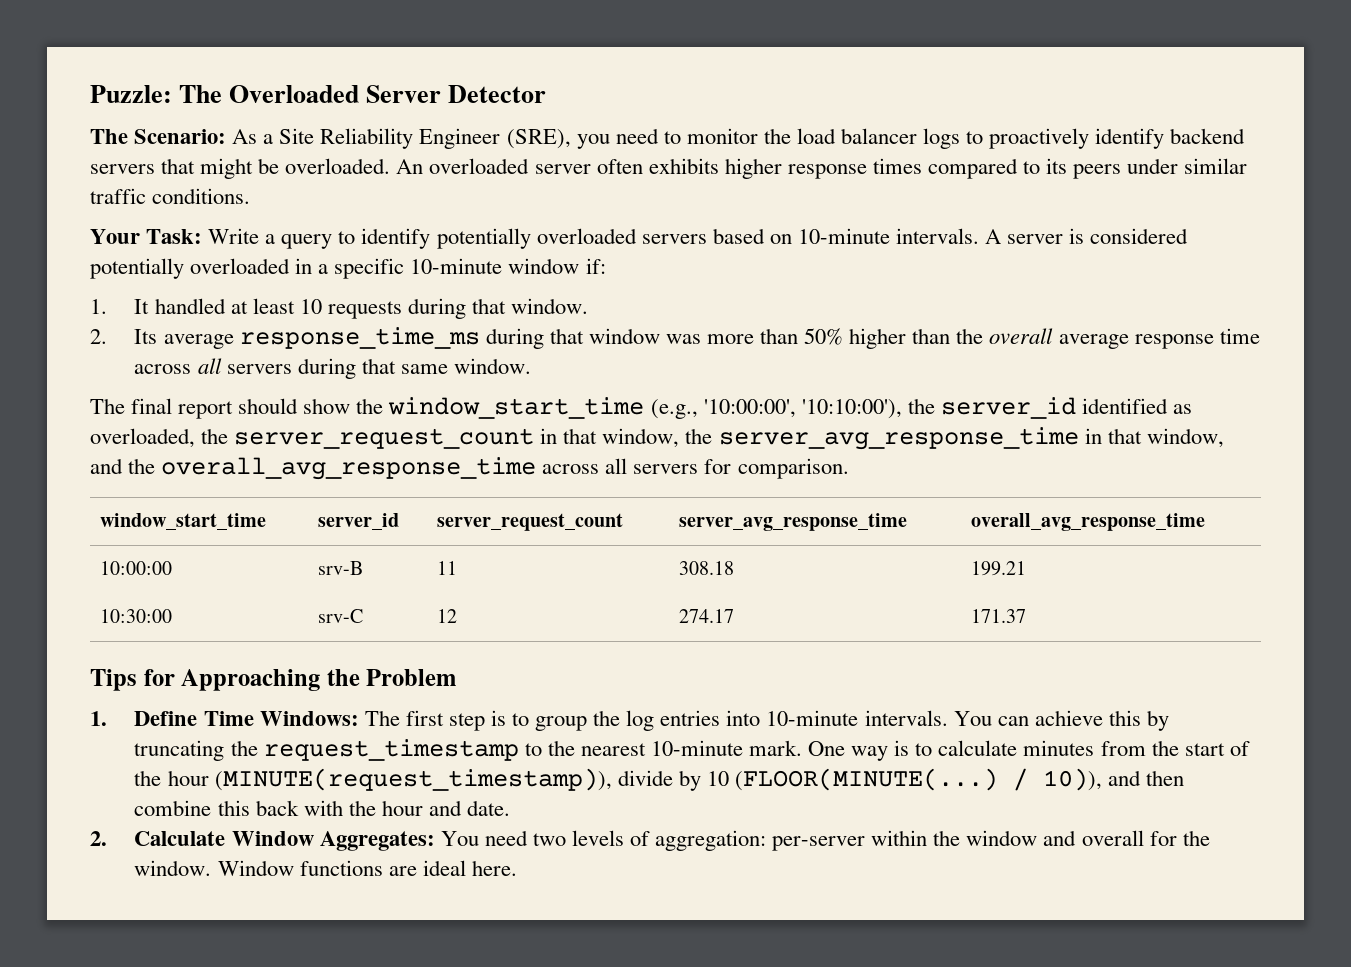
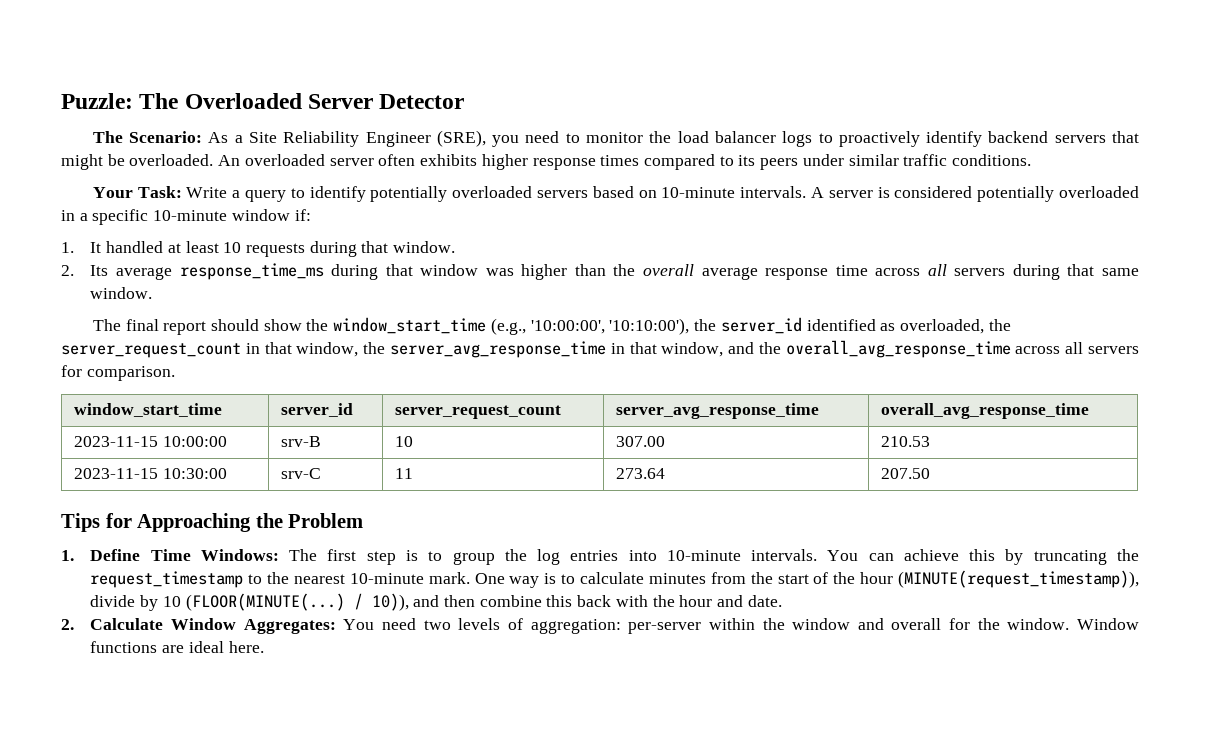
- 2. Its average response_time_ms during that window was more than 50% higher than the overall average response time across all servers during that same window.
+ 2. Its average response_time_ms during that window was higher than the overall average response time across all servers during that same window.
- 10:00:00 | srv-B | 11 | 308.18 | 199.21
- 10:30:00 | srv-C | 12 | 274.17 | 171.37
+ 2023-11-15 10:00:00 | srv-B | 10 | 307.00 | 210.53
+ 2023-11-15 10:30:00 | srv-C | 11 | 273.64 | 207.50

